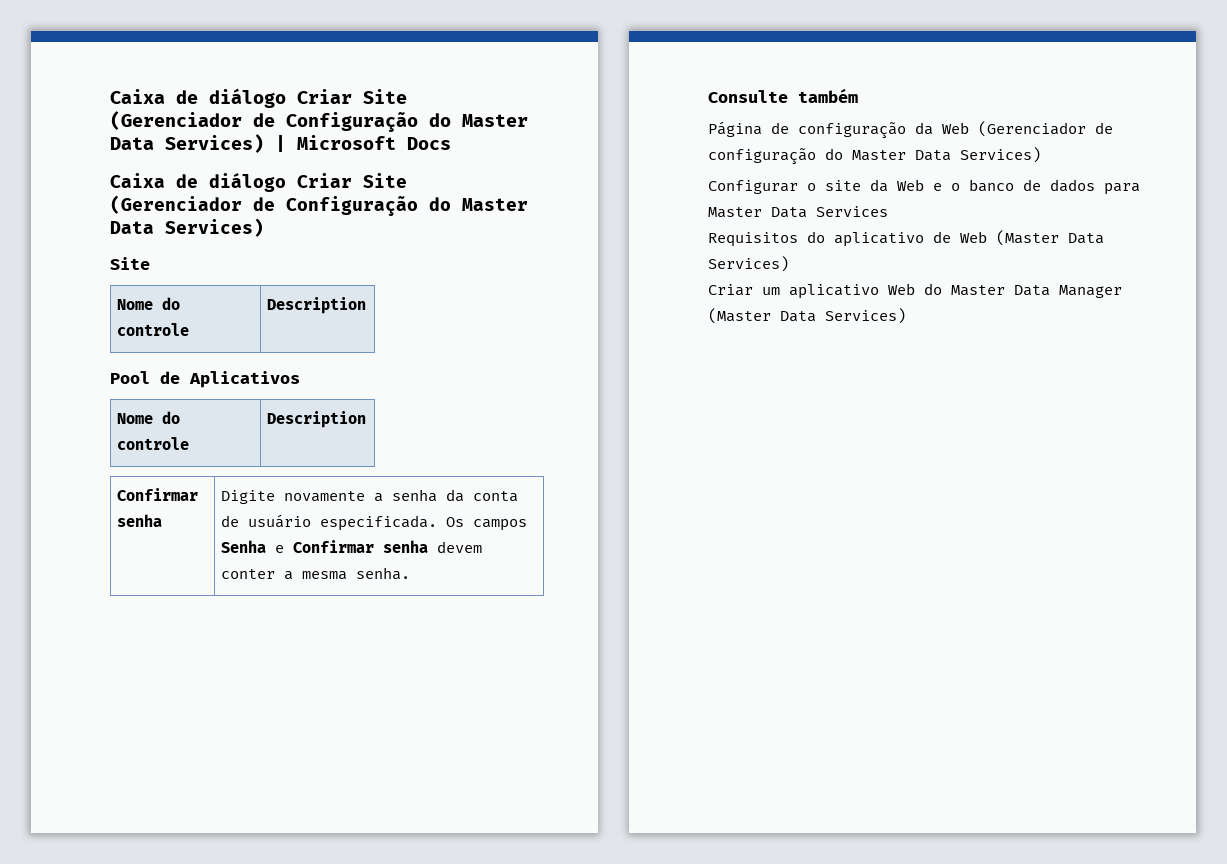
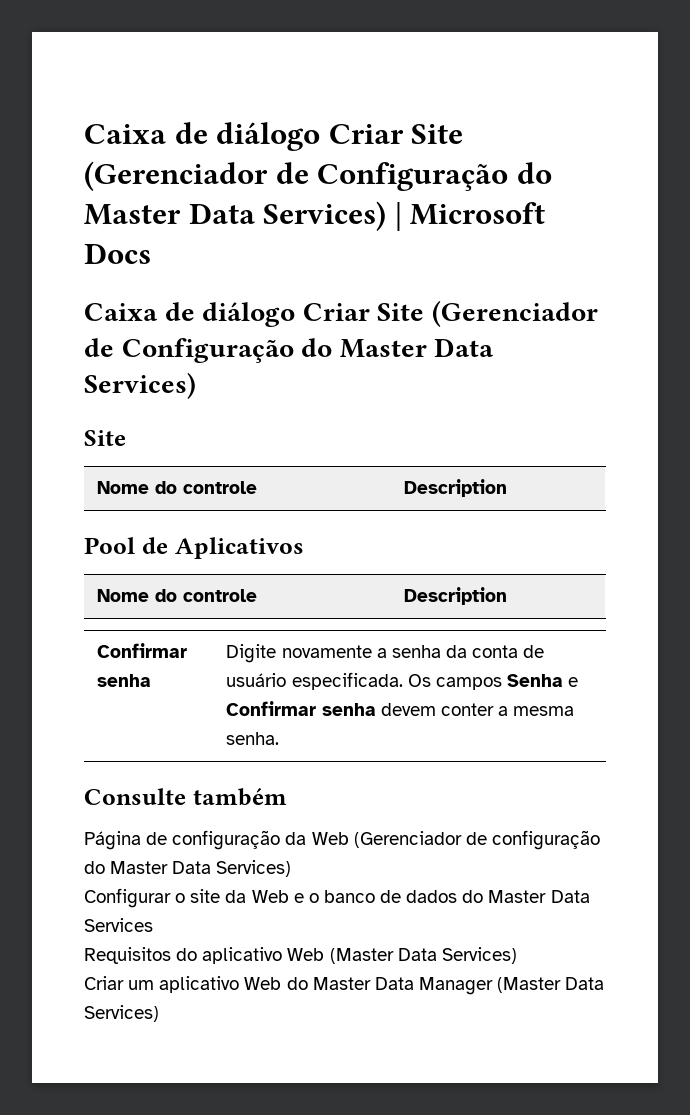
- Configurar o site da Web e o banco de dados para Master Data Services
+ Configurar o site da Web e o banco de dados do Master Data Services
- Requisitos do aplicativo de Web (Master Data Services)
+ Requisitos do aplicativo Web (Master Data Services)

